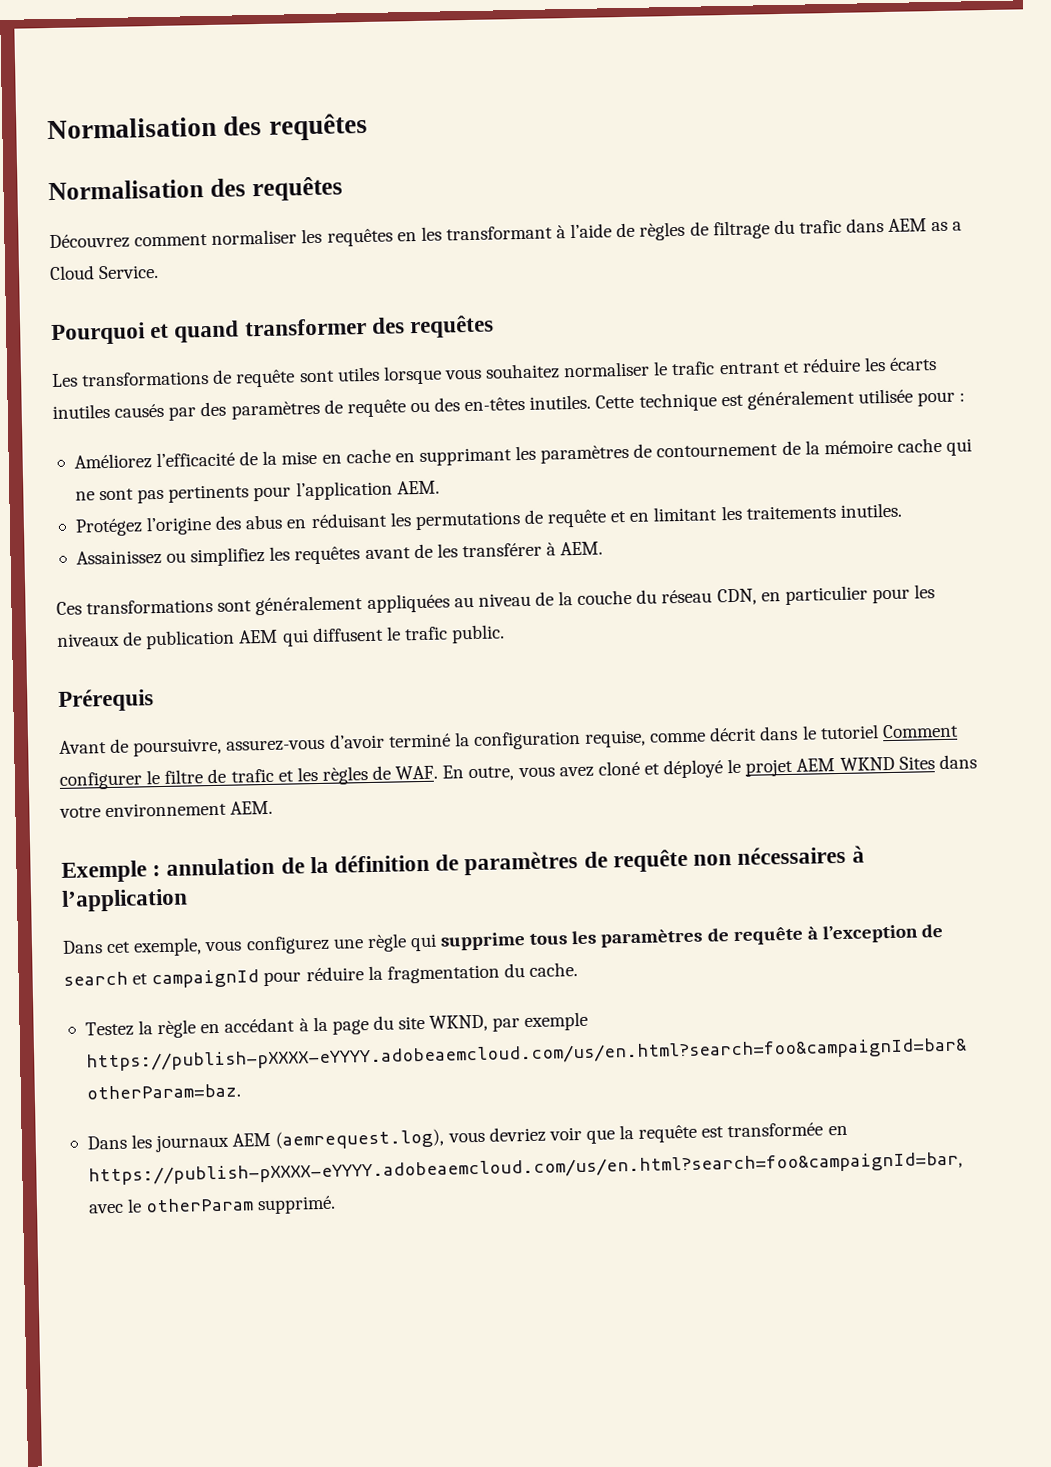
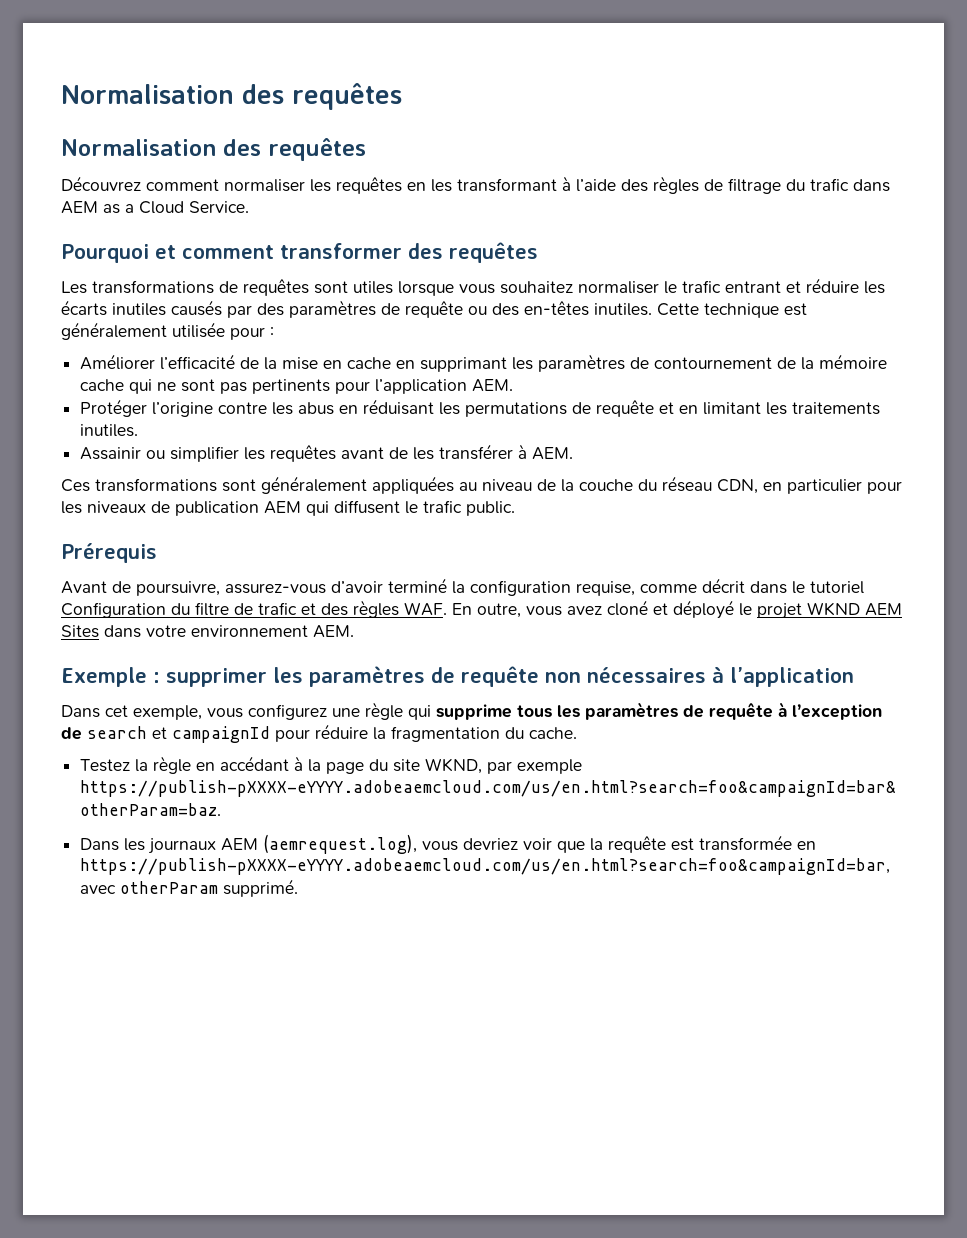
- Découvrez comment normaliser les requêtes en les transformant à l’aide de règles de filtrage du trafic dans AEM as a Cloud Service.
+ Découvrez comment normaliser les requêtes en les transformant à l’aide des règles de filtrage du trafic dans AEM as a Cloud Service.
- Pourquoi et quand transformer des requêtes
+ Pourquoi et comment transformer des requêtes
- Les transformations de requête sont utiles lorsque vous souhaitez normaliser le trafic entrant et réduire les écarts inutiles causés par des paramètres de requête ou des en-têtes inutiles.
+ Les transformations de requêtes sont utiles lorsque vous souhaitez normaliser le trafic entrant et réduire les écarts inutiles causés par des paramètres de requête ou des en-têtes inutiles.
- Améliorez l’efficacité de la mise en cache en supprimant les paramètres de contournement de la mémoire cache qui ne sont pas pertinents pour l’application AEM.
+ Améliorer l’efficacité de la mise en cache en supprimant les paramètres de contournement de la mémoire cache qui ne sont pas pertinents pour l’application AEM.
- Protégez l’origine des abus en réduisant les permutations de requête et en limitant les traitements inutiles.
+ Protéger l’origine contre les abus en réduisant les permutations de requête et en limitant les traitements inutiles.
- Assainissez ou simplifiez les requêtes avant de les transférer à AEM.
+ Assainir ou simplifier les requêtes avant de les transférer à AEM.
- Avant de poursuivre, assurez-vous d’avoir terminé la configuration requise, comme décrit dans le tutoriel Comment configurer le filtre de trafic et les règles de WAF. En outre, vous avez cloné et déployé le projet AEM WKND Sites dans votre environnement AEM.
+ Avant de poursuivre, assurez-vous d’avoir terminé la configuration requise, comme décrit dans le tutoriel Configuration du filtre de trafic et des règles WAF. En outre, vous avez cloné et déployé le projet WKND AEM Sites dans votre environnement AEM.
- Exemple : annulation de la définition de paramètres de requête non nécessaires à l’application
+ Exemple : supprimer les paramètres de requête non nécessaires à l’application
- Dans les journaux AEM (aemrequest.log), vous devriez voir que la requête est transformée en https://publish-pXXXX-eYYYY.adobeaemcloud.com/us/en.html?search=foo&campaignId=bar, avec le otherParam supprimé.
+ Dans les journaux AEM (aemrequest.log), vous devriez voir que la requête est transformée en https://publish-pXXXX-eYYYY.adobeaemcloud.com/us/en.html?search=foo&campaignId=bar, avec otherParam supprimé.

